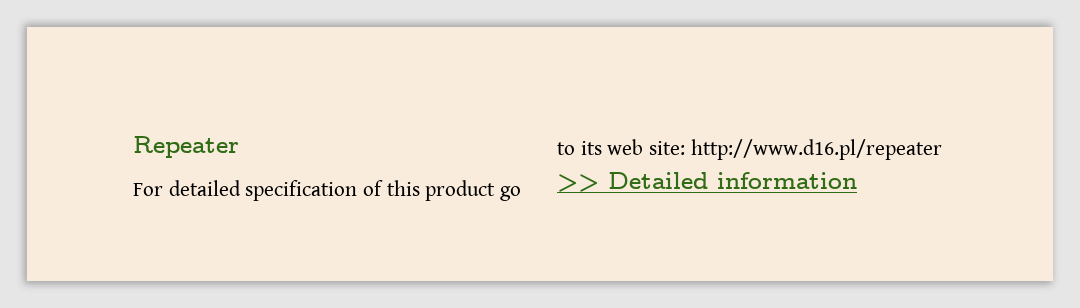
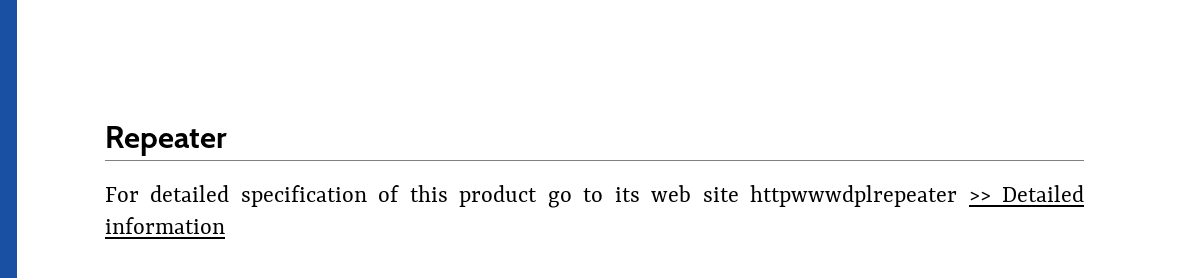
- For detailed specification of this product go to its web site: http://www.d16.pl/repeater
- >> Detailed information
+ For detailed specification of this product go to its web site httpwwwdplrepeater >> Detailed information

